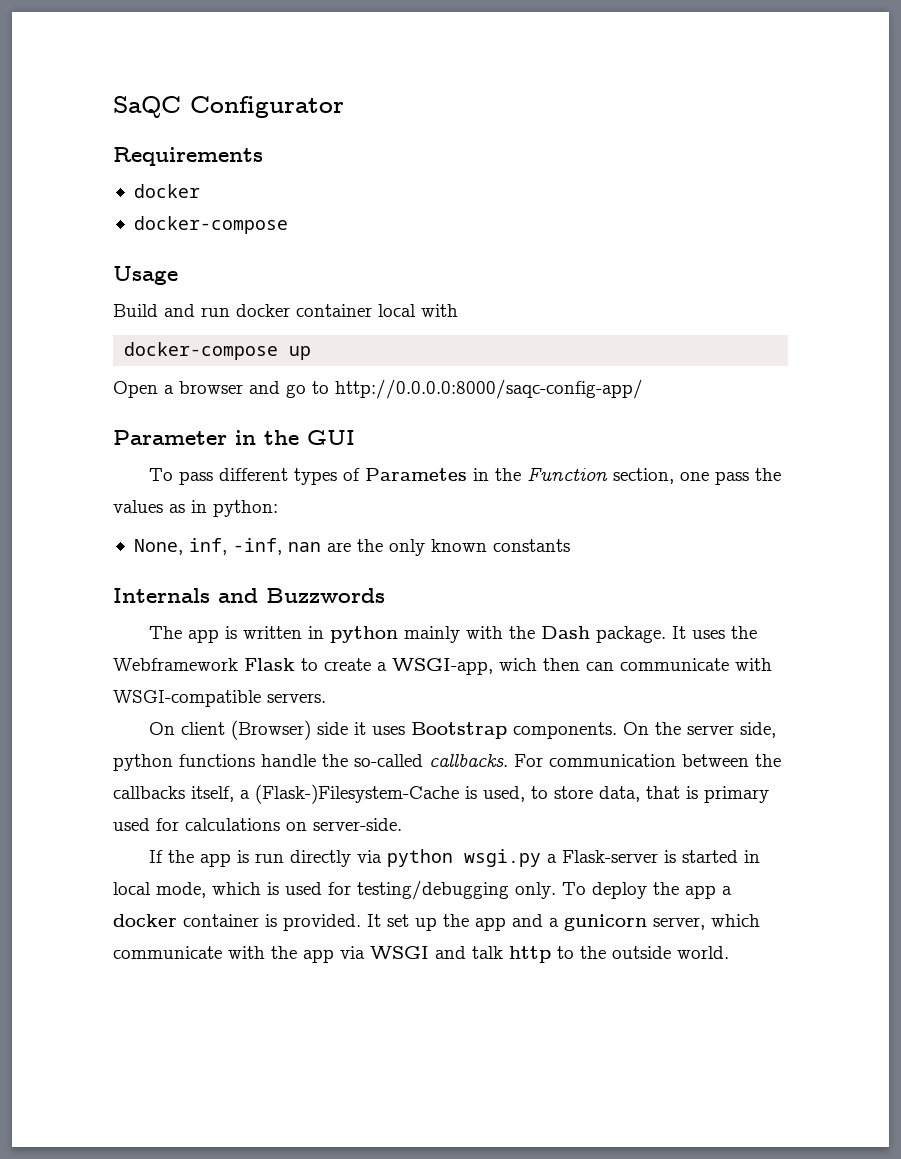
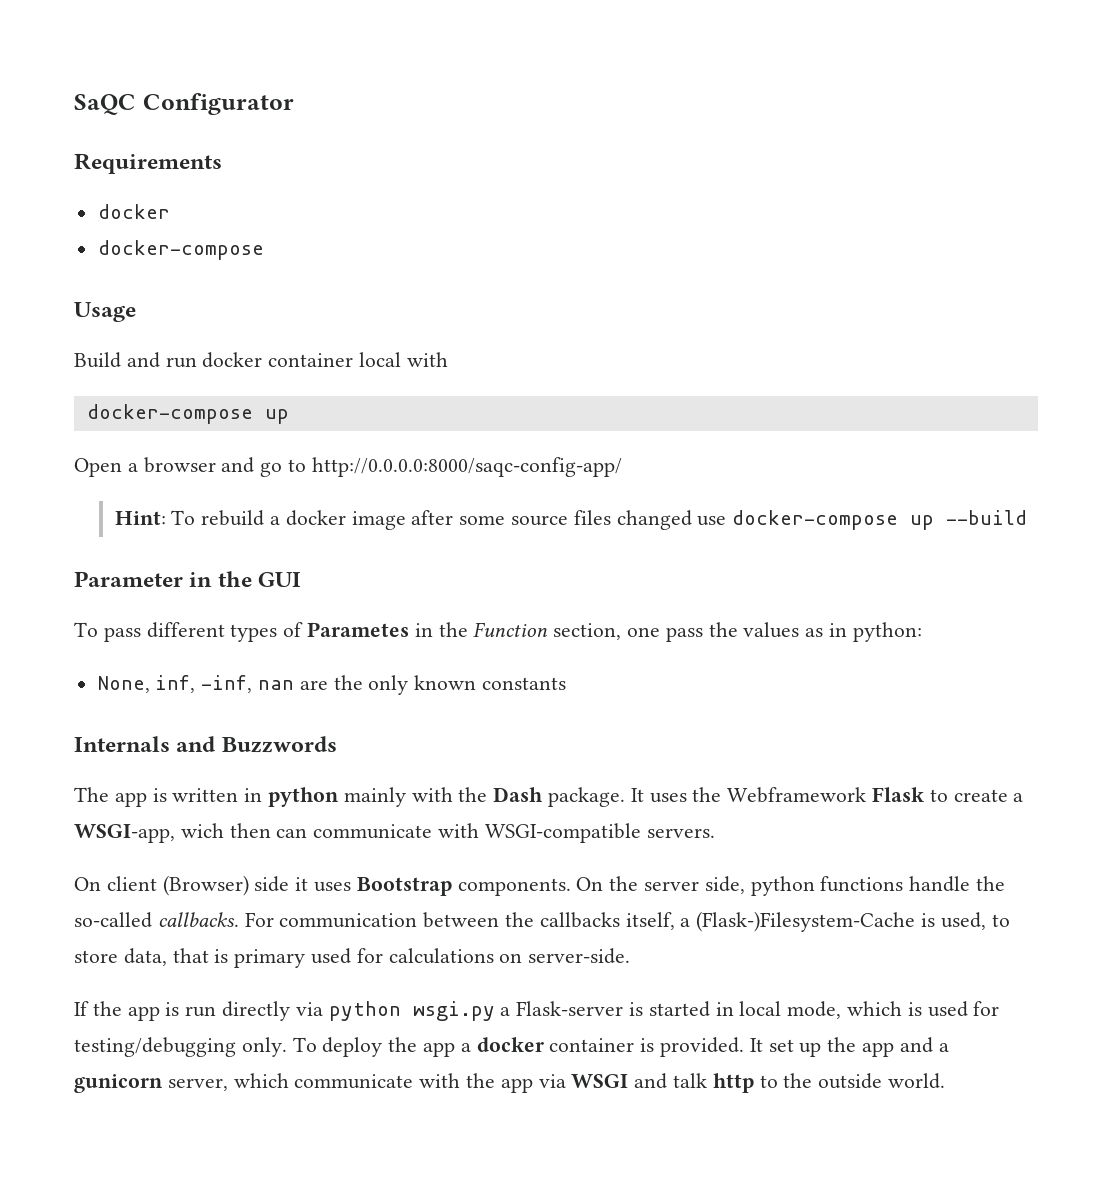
+ Hint: To rebuild a docker image after some source files changed use docker-compose up --build

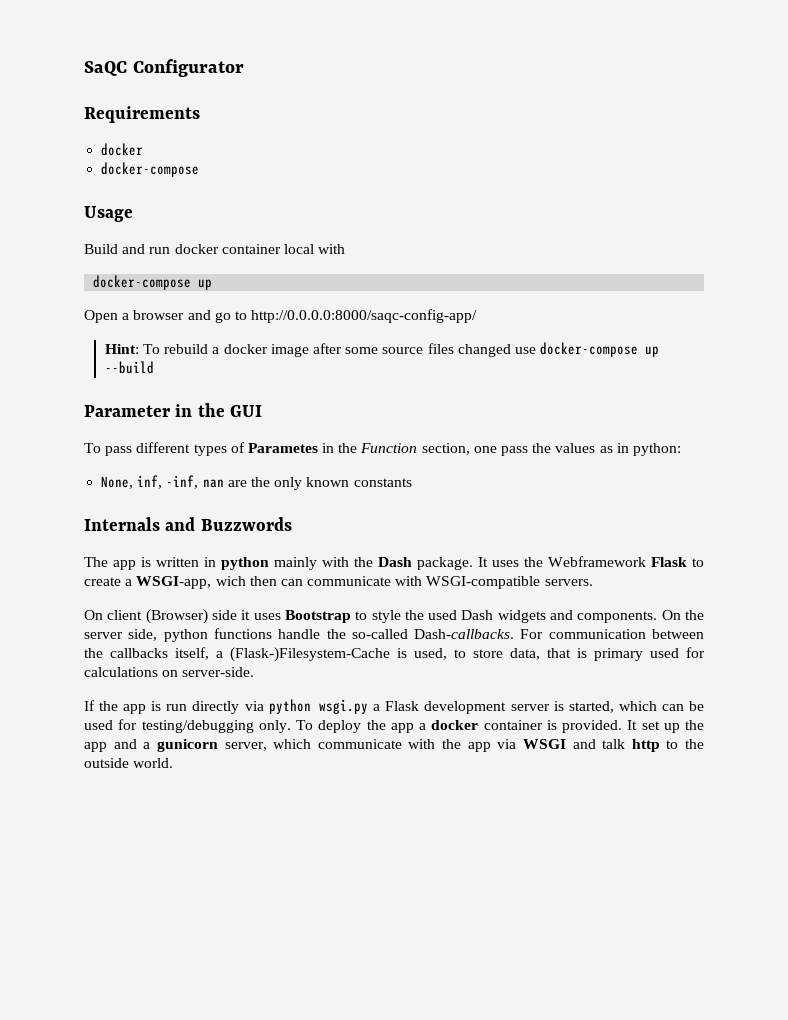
- On client (Browser) side it uses Bootstrap components.
+ On client (Browser) side it uses Bootstrap to style the used Dash widgets and components.
- On the server side, python functions handle the so-called callbacks.
+ On the server side, python functions handle the so-called Dash-callbacks.
- If the app is run directly via python wsgi.py a Flask-server is started in local mode, which is used for testing/debugging only.
+ If the app is run directly via python wsgi.py a Flask development server is started, which can be used for testing/debugging only.

